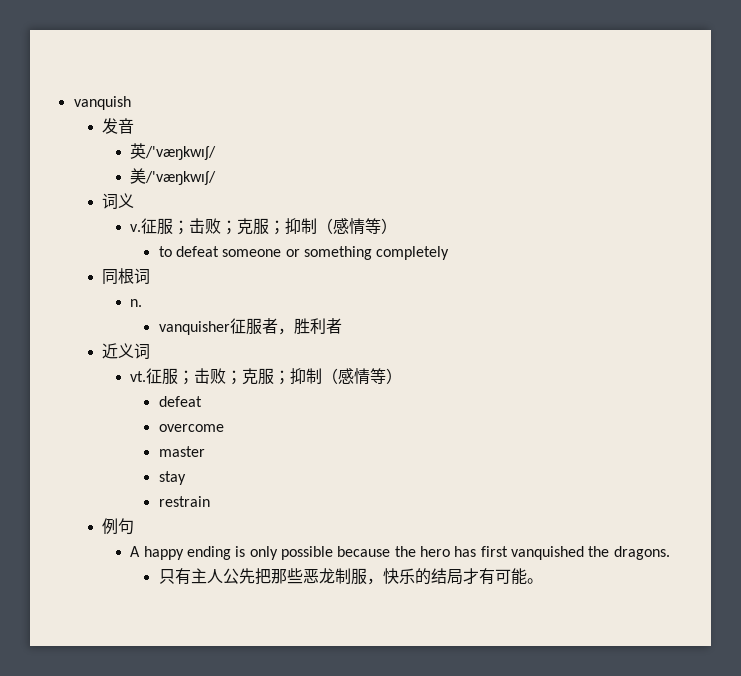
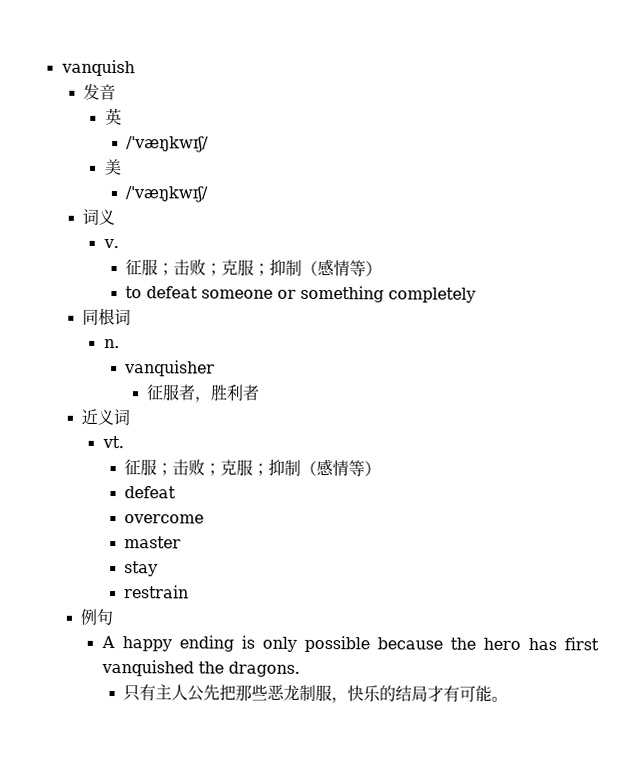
- 英/'væŋkwɪʃ/
+ 英
+ /'væŋkwɪʃ/
- 美/'væŋkwɪʃ/
+ 美
+ /'væŋkwɪʃ/
- v.征服；击败；克服；抑制（感情等）
+ v.
+ 征服；击败；克服；抑制（感情等）
- vanquisher征服者，胜利者
+ vanquisher
+ 征服者，胜利者
- vt.征服；击败；克服；抑制（感情等）
+ vt.
+ 征服；击败；克服；抑制（感情等）

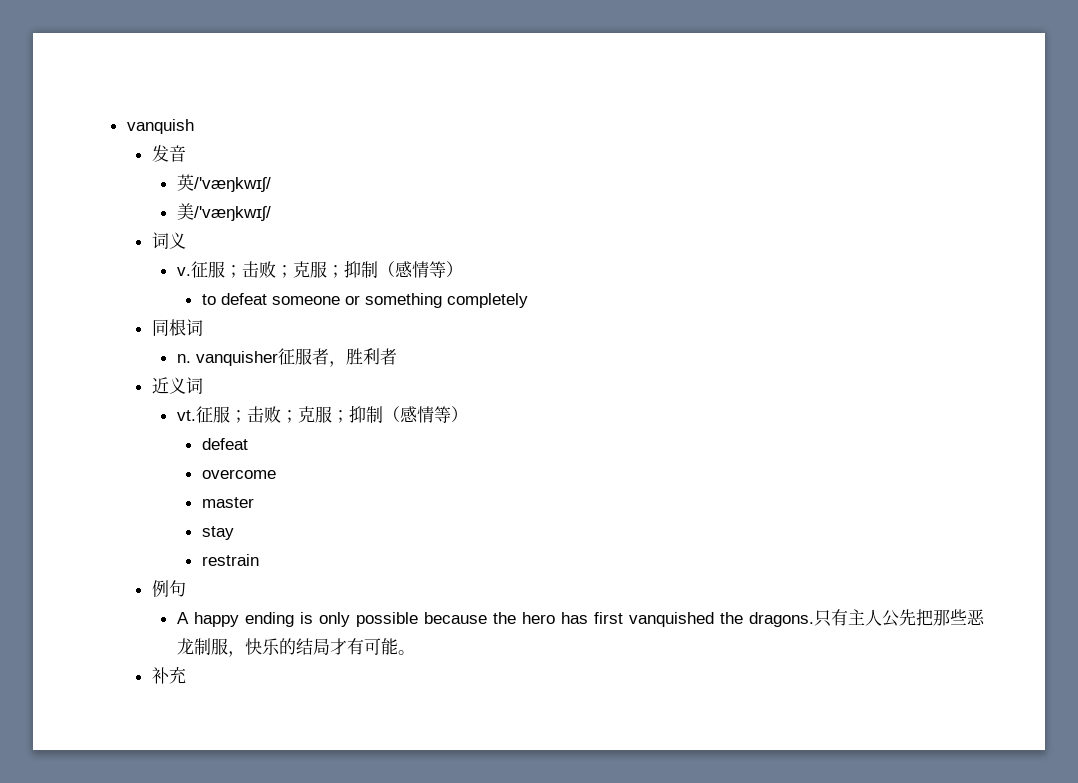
- 英
- /'væŋkwɪʃ/
+ 英/'væŋkwɪʃ/
- 美
- /'væŋkwɪʃ/
+ 美/'væŋkwɪʃ/
- v.
- 征服；击败；克服；抑制（感情等）
+ v.征服；击败；克服；抑制（感情等）
- n.
- vanquisher
- 征服者，胜利者
+ n. vanquisher征服者，胜利者
- vt.
- 征服；击败；克服；抑制（感情等）
+ vt.征服；击败；克服；抑制（感情等）
- A happy ending is only possible because the hero has first vanquished the dragons.
- 只有主人公先把那些恶龙制服，快乐的结局才有可能。
+ A happy ending is only possible because the hero has first vanquished the dragons.只有主人公先把那些恶龙制服，快乐的结局才有可能。
+ 补充

